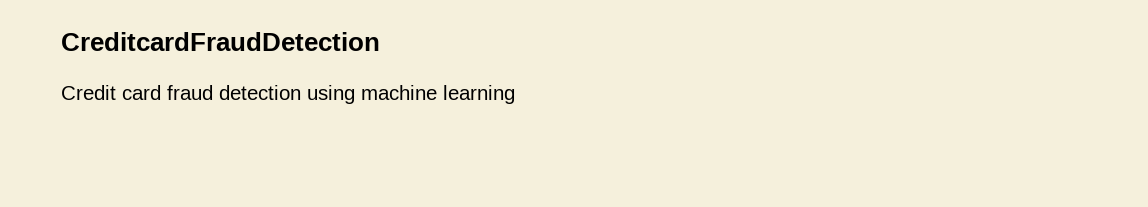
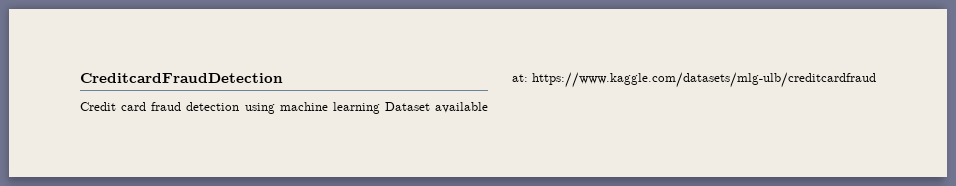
- Credit card fraud detection using machine learning
+ Credit card fraud detection using machine learning Dataset available at: https://www.kaggle.com/datasets/mlg-ulb/creditcardfraud

